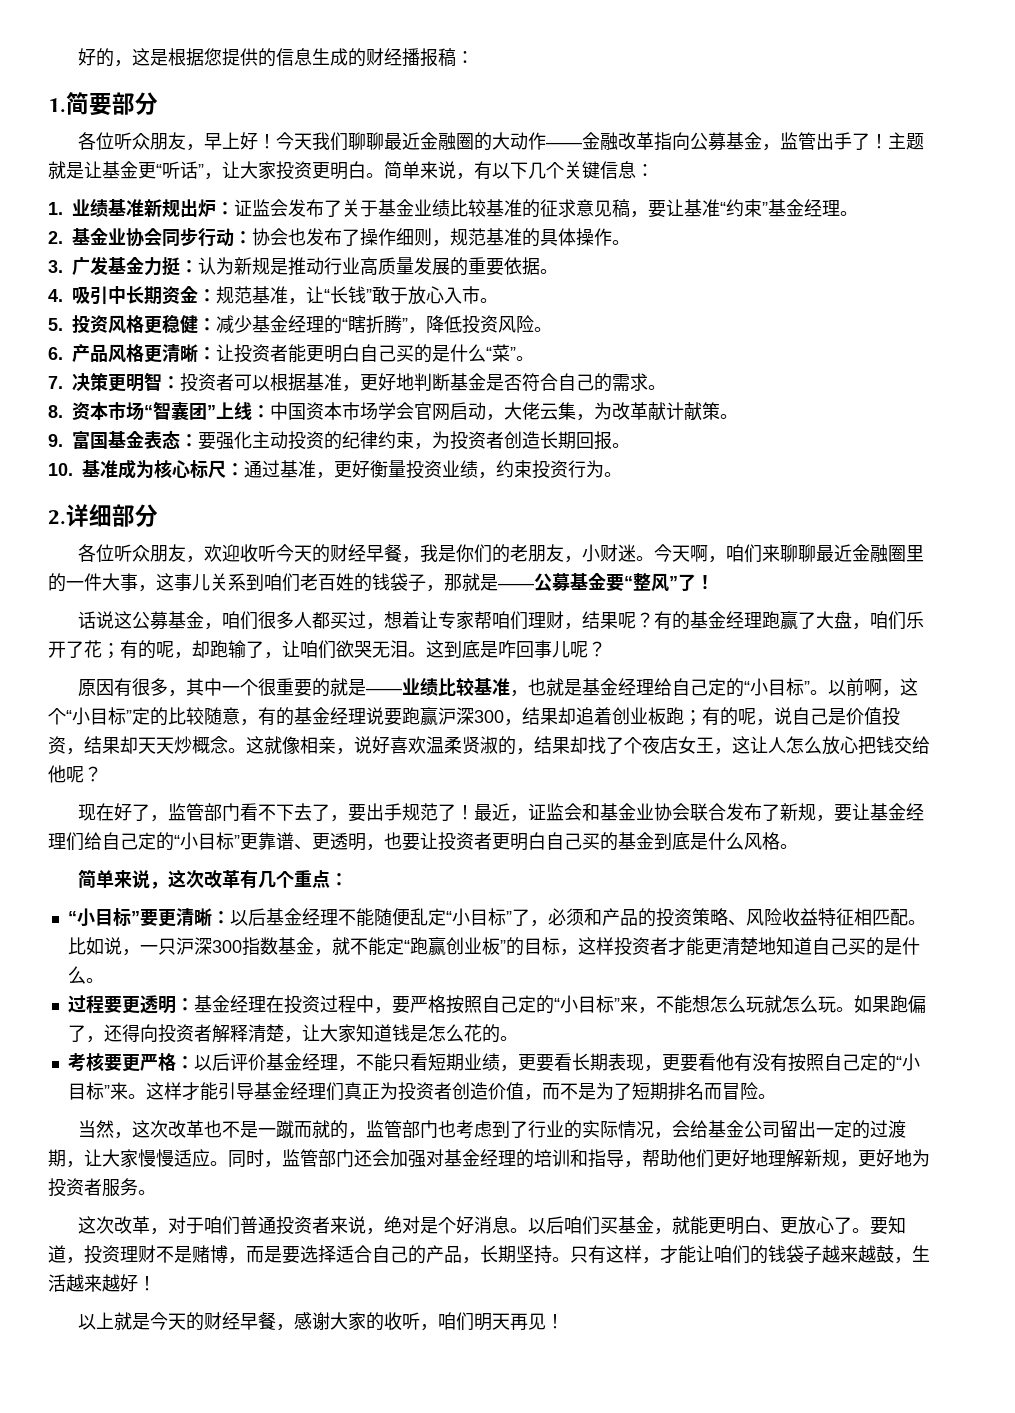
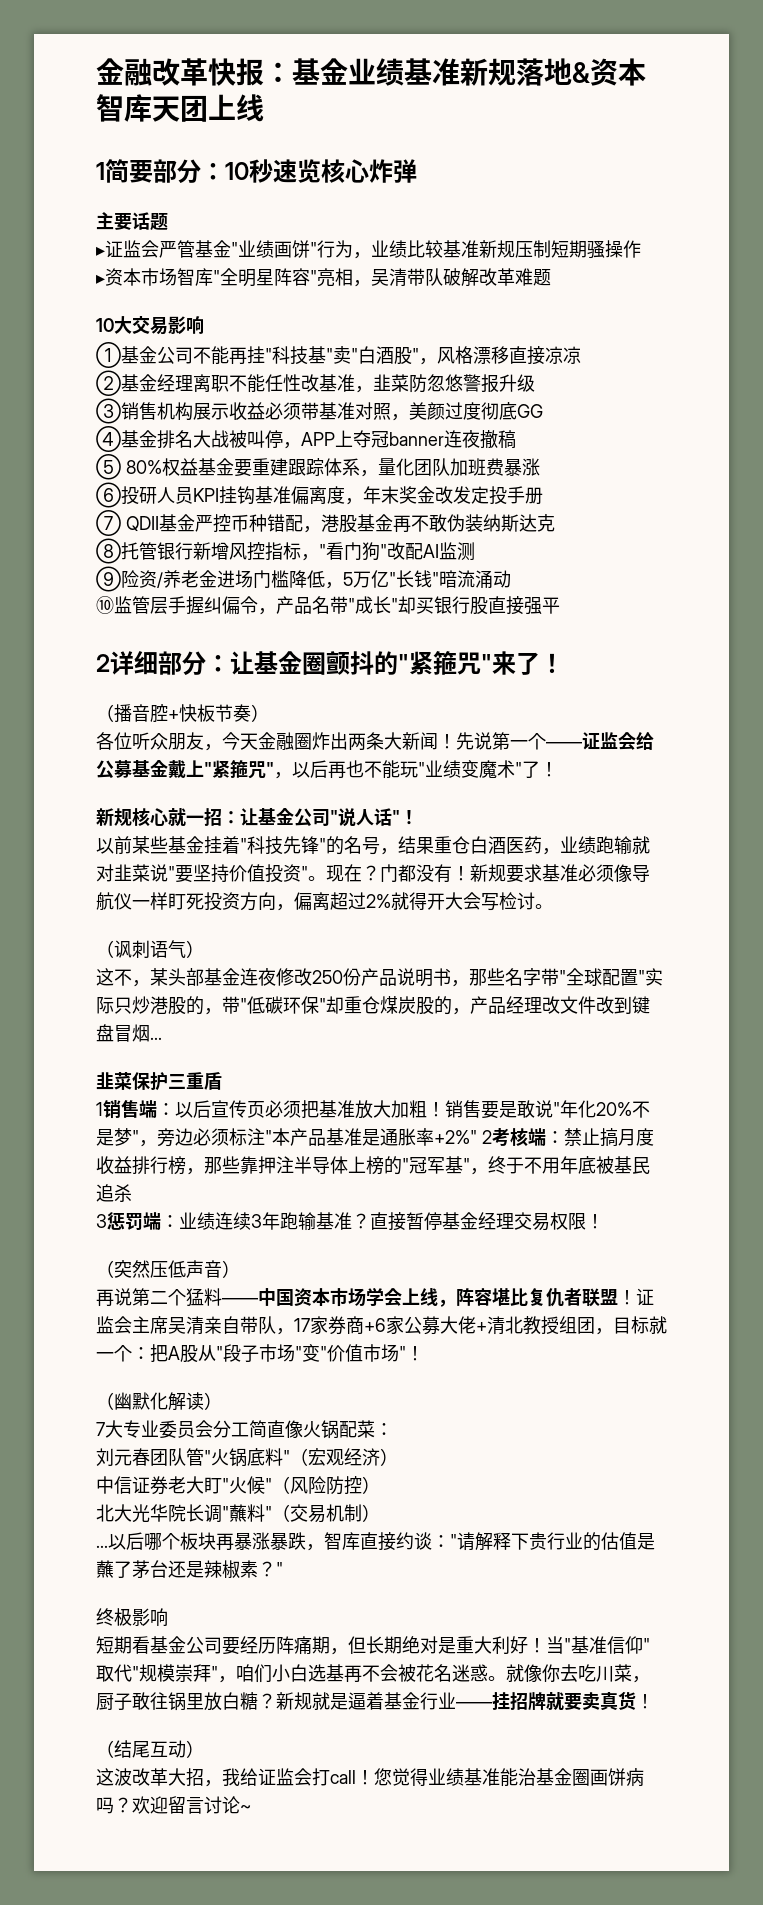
- 好的，这是根据您提供的信息生成的财经播报稿：
- 1.简要部分
- 各位听众朋友，早上好！今天我们聊聊最近金融圈的大动作——金融改革指向公募基金，监管出手了！主题就是让基金更“听话”，让大家投资更明白。简单来说，有以下几个关键信息：
- 1.业绩基准新规出炉：证监会发布了关于基金业绩比较基准的征求意见稿，要让基准“约束”基金经理。
- 2.基金业协会同步行动：协会也发布了操作细则，规范基准的具体操作。
- 3.广发基金力挺：认为新规是推动行业高质量发展的重要依据。
- 4.吸引中长期资金：规范基准，让“长钱”敢于放心入市。
- 5.投资风格更稳健：减少基金经理的“瞎折腾”，降低投资风险。
- 6.产品风格更清晰：让投资者能更明白自己买的是什么“菜”。
- 7.决策更明智：投资者可以根据基准，更好地判断基金是否符合自己的需求。
- 8.资本市场“智囊团”上线：中国资本市场学会官网启动，大佬云集，为改革献计献策。
- 9.富国基金表态：要强化主动投资的纪律约束，为投资者创造长期回报。
- 10.基准成为核心标尺：通过基准，更好衡量投资业绩，约束投资行为。
- 2.详细部分
- 各位听众朋友，欢迎收听今天的财经早餐，我是你们的老朋友，小财迷。今天啊，咱们来聊聊最近金融圈里的一件大事，这事儿关系到咱们老百姓的钱袋子，那就是——公募基金要“整风”了！
- 话说这公募基金，咱们很多人都买过，想着让专家帮咱们理财，结果呢？有的基金经理跑赢了大盘，咱们乐开了花；有的呢，却跑输了，让咱们欲哭无泪。这到底是咋回事儿呢？
- 原因有很多，其中一个很重要的就是——业绩比较基准，也就是基金经理给自己定的“小目标”。以前啊，这个“小目标”定的比较随意，有的基金经理说要跑赢沪深300，结果却追着创业板跑；有的呢，说自己是价值投资，结果却天天炒概念。这就像相亲，说好喜欢温柔贤淑的，结果却找了个夜店女王，这让人怎么放心把钱交给他呢？
- 现在好了，监管部门看不下去了，要出手规范了！最近，证监会和基金业协会联合发布了新规，要让基金经理们给自己定的“小目标”更靠谱、更透明，也要让投资者更明白自己买的基金到底是什么风格。
- 简单来说，这次改革有几个重点：
- “小目标”要更清晰：以后基金经理不能随便乱定“小目标”了，必须和产品的投资策略、风险收益特征相匹配。比如说，一只沪深300指数基金，就不能定“跑赢创业板”的目标，这样投资者才能更清楚地知道自己买的是什么。
- 过程要更透明：基金经理在投资过程中，要严格按照自己定的“小目标”来，不能想怎么玩就怎么玩。如果跑偏了，还得向投资者解释清楚，让大家知道钱是怎么花的。
- 考核要更严格：以后评价基金经理，不能只看短期业绩，更要看长期表现，更要看他有没有按照自己定的“小目标”来。这样才能引导基金经理们真正为投资者创造价值，而不是为了短期排名而冒险。
- 当然，这次改革也不是一蹴而就的，监管部门也考虑到了行业的实际情况，会给基金公司留出一定的过渡期，让大家慢慢适应。同时，监管部门还会加强对基金经理的培训和指导，帮助他们更好地理解新规，更好地为投资者服务。
- 这次改革，对于咱们普通投资者来说，绝对是个好消息。以后咱们买基金，就能更明白、更放心了。要知道，投资理财不是赌博，而是要选择适合自己的产品，长期坚持。只有这样，才能让咱们的钱袋子越来越鼓，生活越来越好！
- 以上就是今天的财经早餐，感谢大家的收听，咱们明天再见！
+ 金融改革快报：基金业绩基准新规落地&资本智库天团上线
+ 1简要部分：10秒速览核心炸弹
+ 主要话题
+ ▸证监会严管基金"业绩画饼"行为，业绩比较基准新规压制短期骚操作
+ ▸资本市场智库"全明星阵容"亮相，吴清带队破解改革难题
+ 10大交易影响
+ ①基金公司不能再挂"科技基"卖"白酒股"，风格漂移直接凉凉
+ ②基金经理离职不能任性改基准，韭菜防忽悠警报升级
+ ③销售机构展示收益必须带基准对照，美颜过度彻底GG
+ ④基金排名大战被叫停，APP上夺冠banner连夜撤稿
+ ⑤ 80%权益基金要重建跟踪体系，量化团队加班费暴涨
+ ⑥投研人员KPI挂钩基准偏离度，年末奖金改发定投手册
+ ⑦ QDII基金严控币种错配，港股基金再不敢伪装纳斯达克
+ ⑧托管银行新增风控指标，"看门狗"改配AI监测
+ ⑨险资/养老金进场门槛降低，5万亿"长钱"暗流涌动
+ ⑩监管层手握纠偏令，产品名带"成长"却买银行股直接强平
+ 2详细部分：让基金圈颤抖的"紧箍咒"来了！
+ （播音腔+快板节奏）
+ 各位听众朋友，今天金融圈炸出两条大新闻！先说第一个——证监会给公募基金戴上"紧箍咒"，以后再也不能玩"业绩变魔术"了！
+ 新规核心就一招：让基金公司"说人话"！
+ 以前某些基金挂着"科技先锋"的名号，结果重仓白酒医药，业绩跑输就对韭菜说"要坚持价值投资"。现在？门都没有！新规要求基准必须像导航仪一样盯死投资方向，偏离超过2%就得开大会写检讨。
+ （讽刺语气）
+ 这不，某头部基金连夜修改250份产品说明书，那些名字带"全球配置"实际只炒港股的，带"低碳环保"却重仓煤炭股的，产品经理改文件改到键盘冒烟...
+ 韭菜保护三重盾
+ 1销售端：以后宣传页必须把基准放大加粗！销售要是敢说"年化20%不是梦"，旁边必须标注"本产品基准是通胀率+2%" 2考核端：禁止搞月度收益排行榜，那些靠押注半导体上榜的"冠军基"，终于不用年底被基民追杀
+ 3惩罚端：业绩连续3年跑输基准？直接暂停基金经理交易权限！
+ （突然压低声音）
+ 再说第二个猛料——中国资本市场学会上线，阵容堪比复仇者联盟！证监会主席吴清亲自带队，17家券商+6家公募大佬+清北教授组团，目标就一个：把A股从"段子市场"变"价值市场"！
+ （幽默化解读）
+ 7大专业委员会分工简直像火锅配菜：
+ 刘元春团队管"火锅底料"（宏观经济）
+ 中信证券老大盯"火候"（风险防控）
+ 北大光华院长调"蘸料"（交易机制）
+ ...以后哪个板块再暴涨暴跌，智库直接约谈："请解释下贵行业的估值是蘸了茅台还是辣椒素？"
+ 终极影响
+ 短期看基金公司要经历阵痛期，但长期绝对是重大利好！当"基准信仰"取代"规模崇拜"，咱们小白选基再不会被花名迷惑。就像你去吃川菜，厨子敢往锅里放白糖？新规就是逼着基金行业——挂招牌就要卖真货！
+ （结尾互动）
+ 这波改革大招，我给证监会打call！您觉得业绩基准能治基金圈画饼病吗？欢迎留言讨论~

